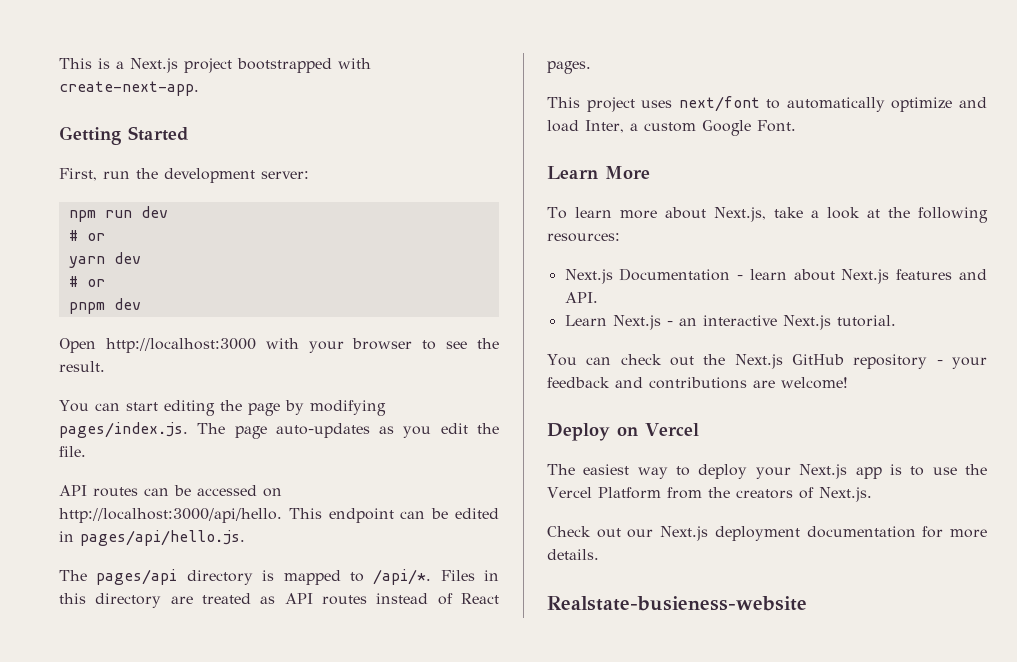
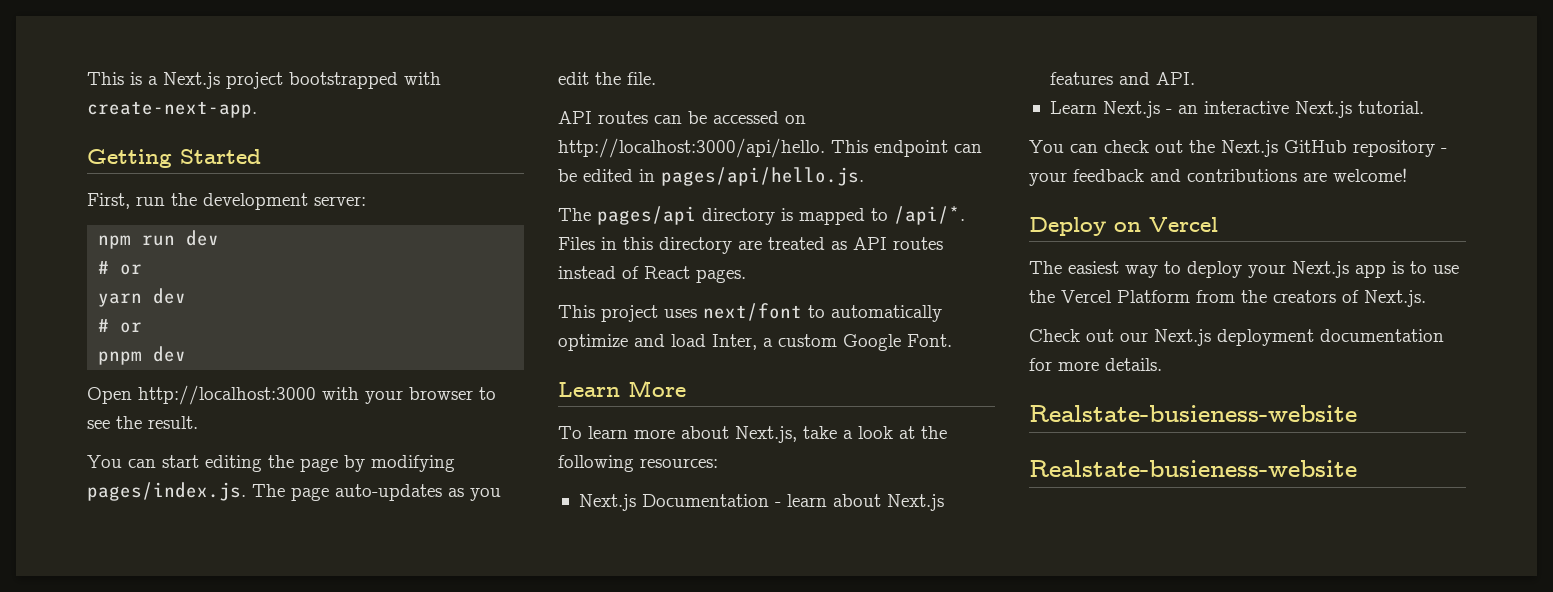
  Check out our Next.js deployment documentation for more details.
+ Realstate-busieness-website

